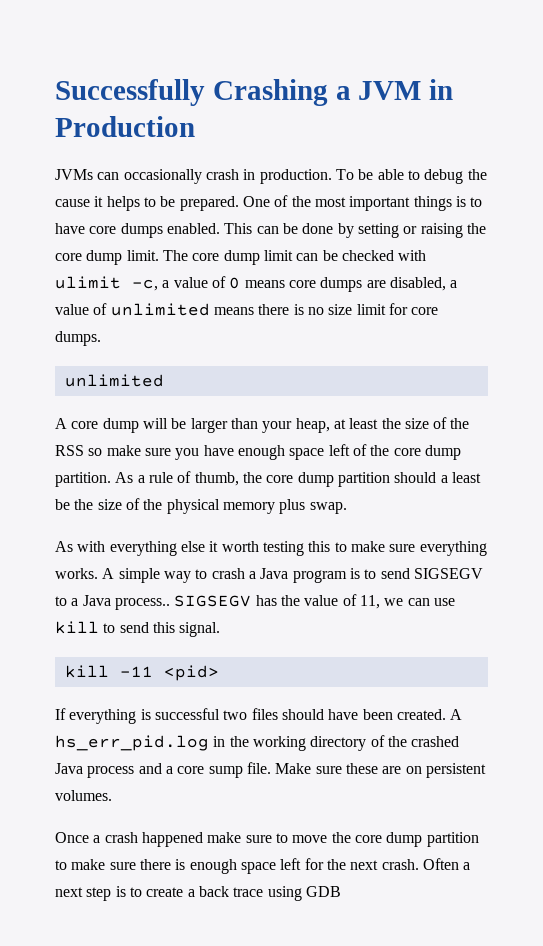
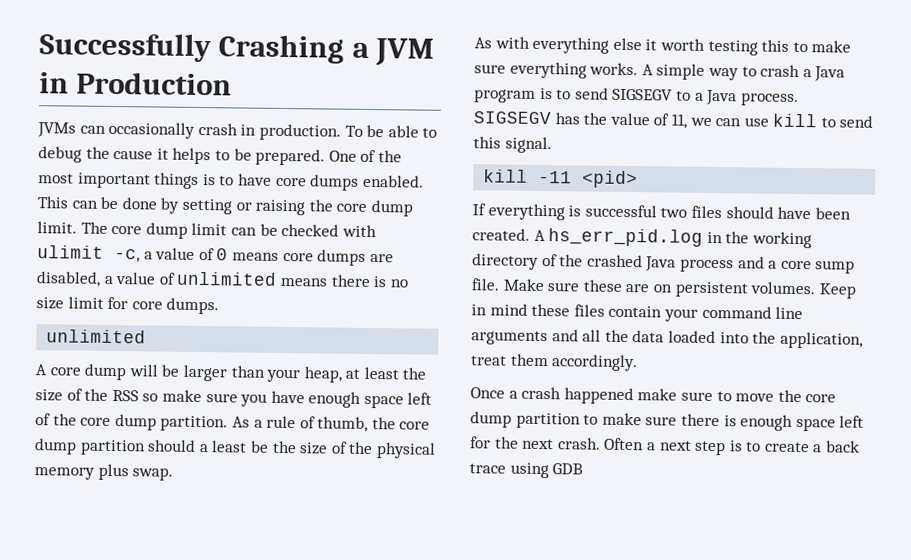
- A simple way to crash a Java program is to send SIGSEGV to a Java process..
+ A simple way to crash a Java program is to send SIGSEGV to a Java process.
+ Keep in mind these files contain your command line arguments and all the data loaded into the application, treat them accordingly.

